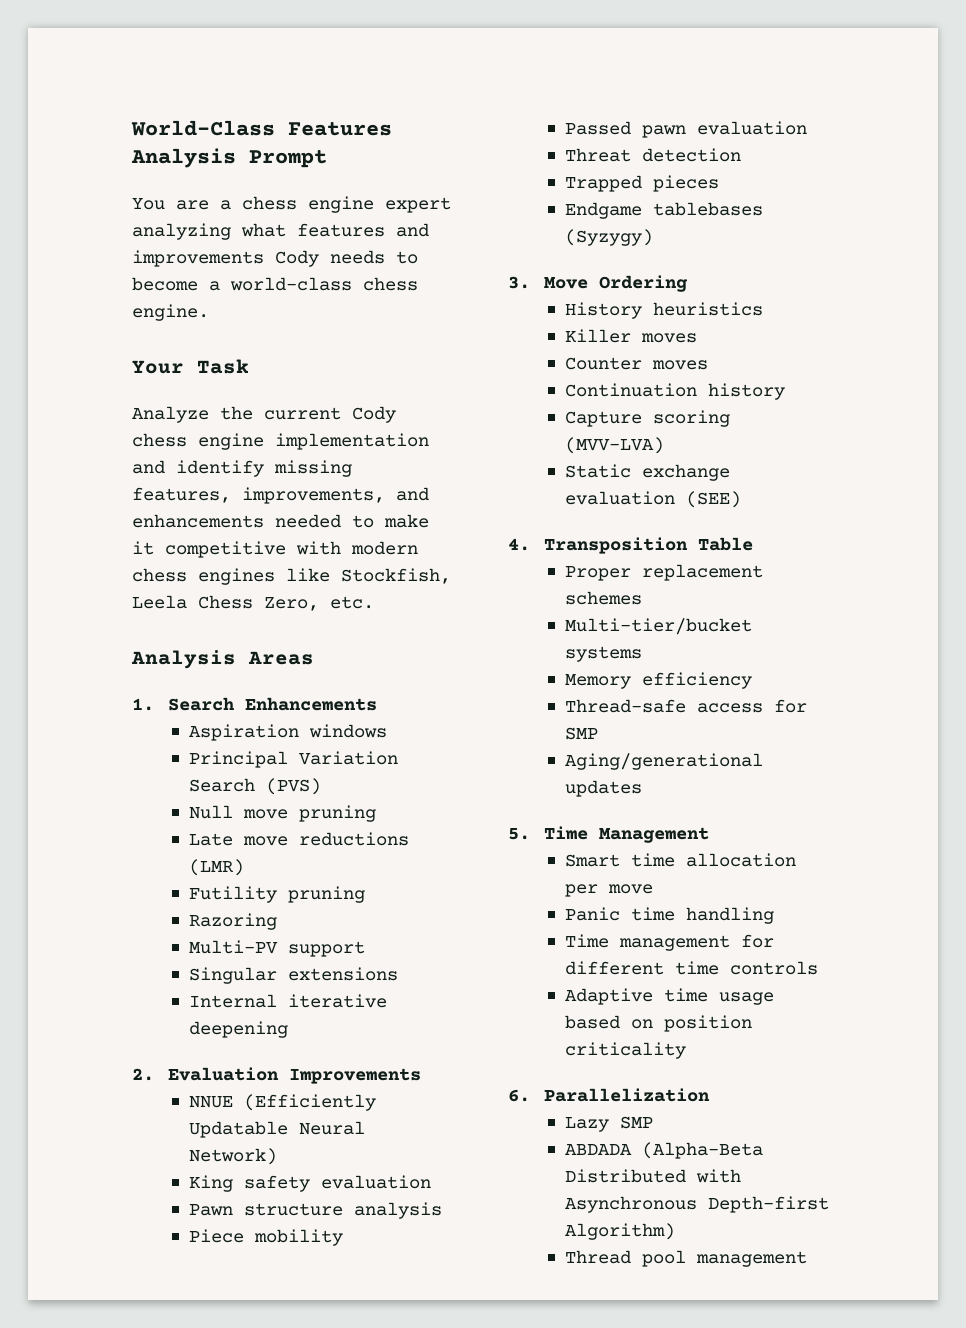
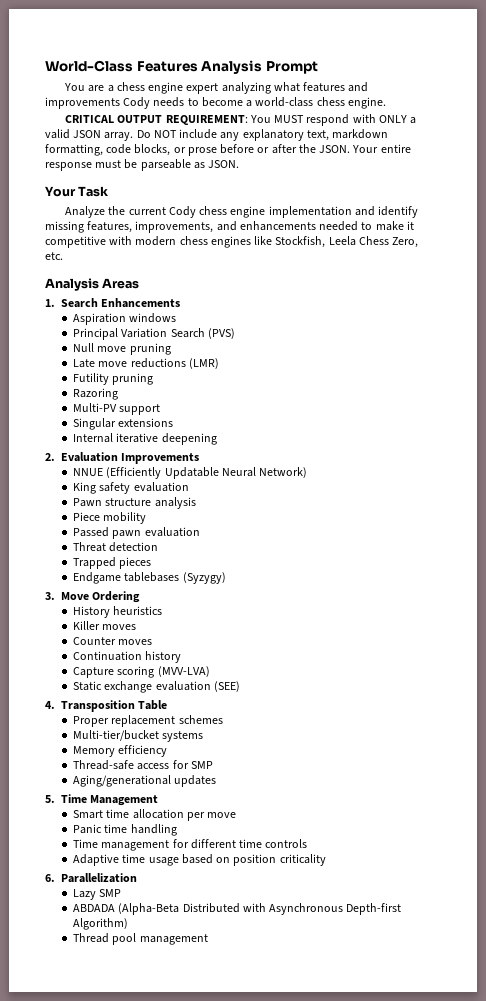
+ CRITICAL OUTPUT REQUIREMENT: You MUST respond with ONLY a valid JSON array. Do NOT include any explanatory text, markdown formatting, code blocks, or prose before or after the JSON. Your entire response must be parseable as JSON.

